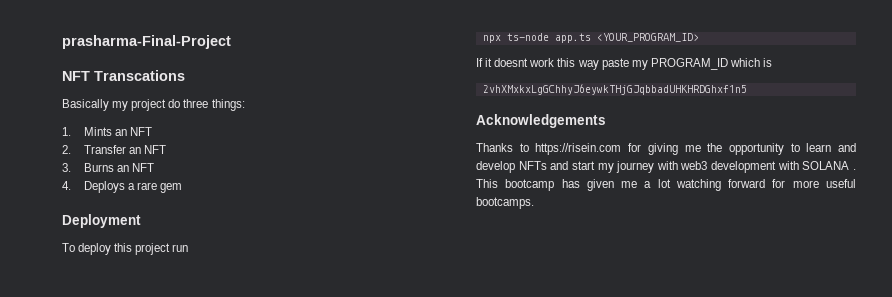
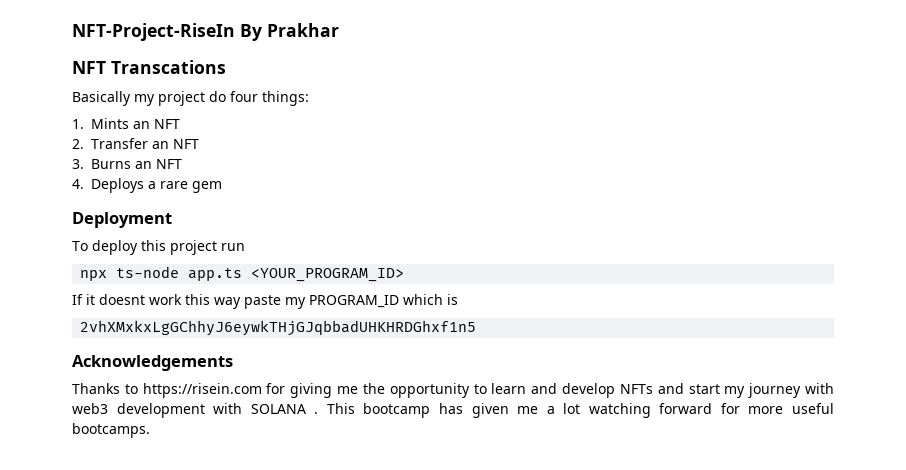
- prasharma-Final-Project
+ NFT-Project-RiseIn By Prakhar
- Basically my project do three things:
+ Basically my project do four things:

